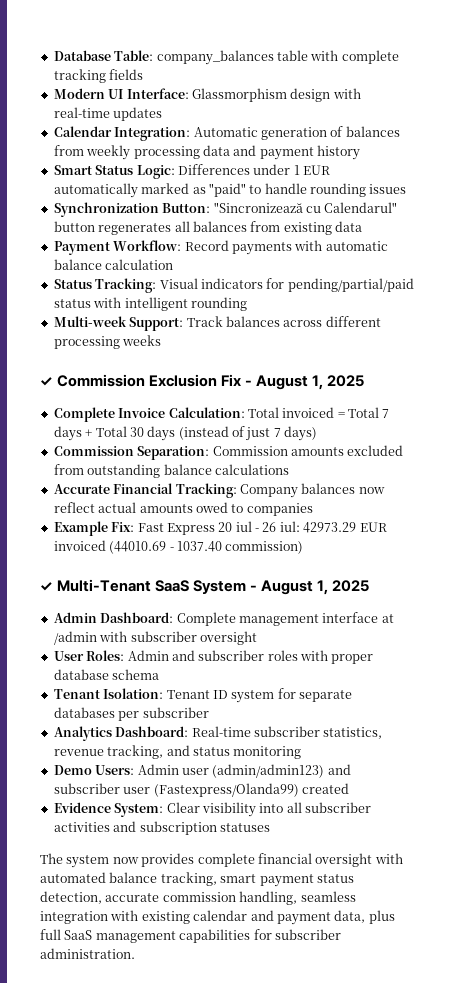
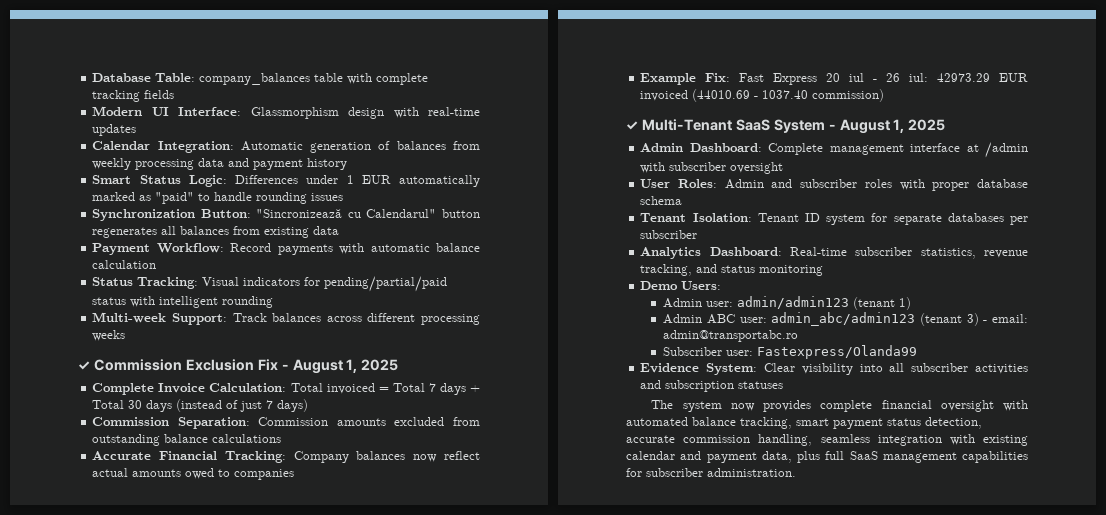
- Demo Users: Admin user (admin/admin123) and subscriber user (Fastexpress/Olanda99) created
+ Demo Users:
+ Admin user: admin/admin123 (tenant 1)
+ Admin ABC user: admin_abc/admin123 (tenant 3) - email: admin@transportabc.ro
+ Subscriber user: Fastexpress/Olanda99

